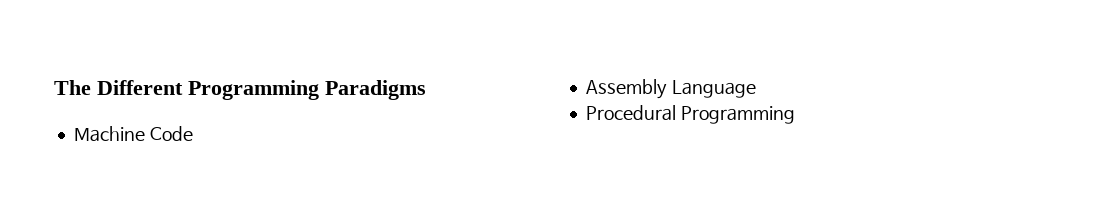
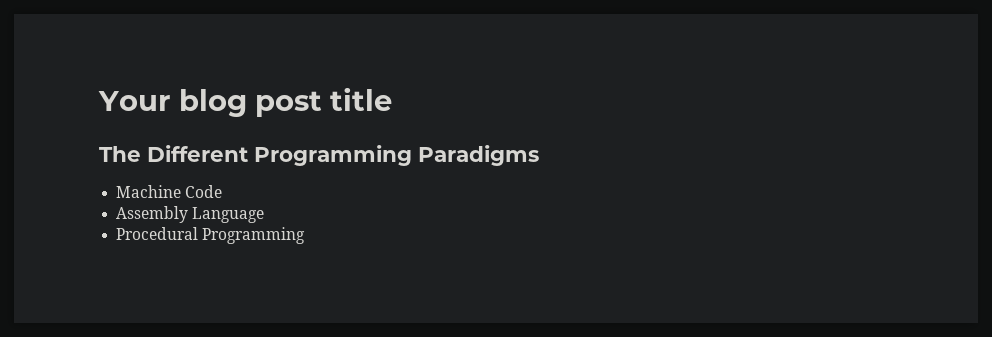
+ Your blog post title

